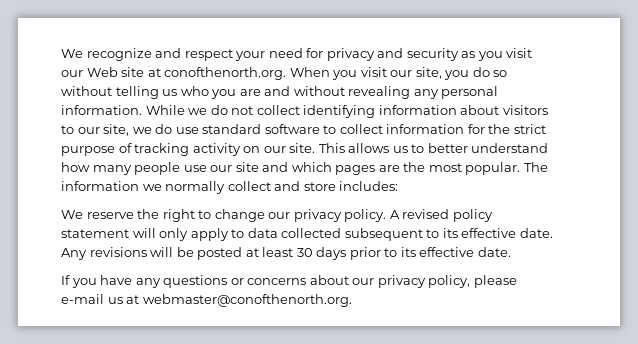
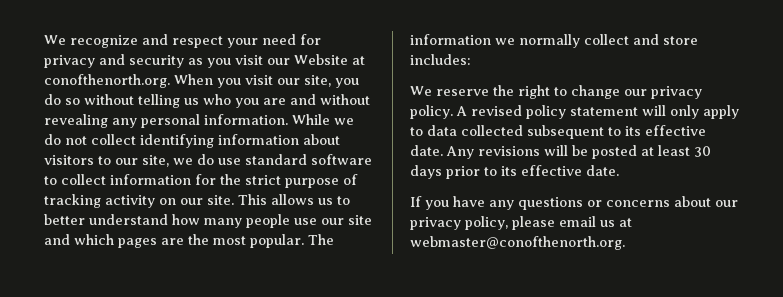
- We recognize and respect your need for privacy and security as you visit our Web site at conofthenorth.org. When you visit our site, you do so without telling us who you are and without revealing any personal information.
+ We recognize and respect your need for privacy and security as you visit our Website at conofthenorth.org. When you visit our site, you do so without telling us who you are and without revealing any personal information.
- If you have any questions or concerns about our privacy policy, please e-mail us at webmaster@conofthenorth.org.
+ If you have any questions or concerns about our privacy policy, please email us at webmaster@conofthenorth.org.

